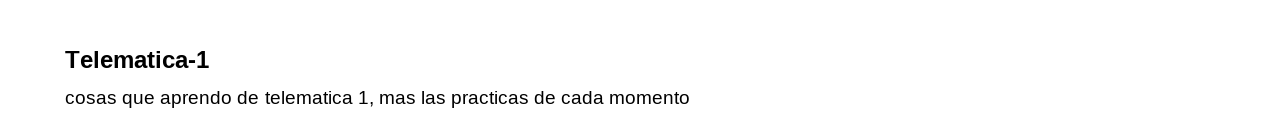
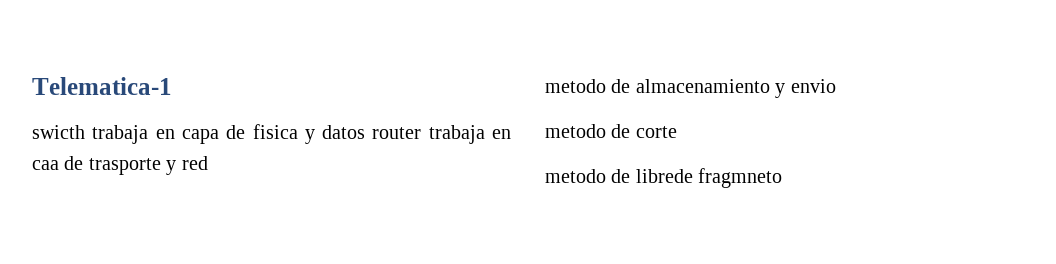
- cosas que aprendo de telematica 1, mas las practicas de cada momento
+ swicth trabaja en capa de fisica y datos router trabaja en caa de trasporte y red
+ metodo de almacenamiento y envio
+ metodo de corte
+ metodo de librede fragmneto

